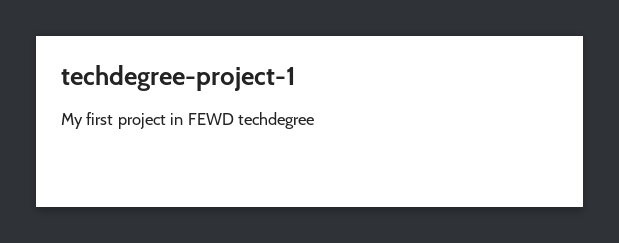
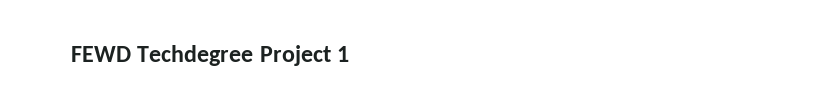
- techdegree-project-1
- My first project in FEWD techdegree
+ FEWD Techdegree Project 1

